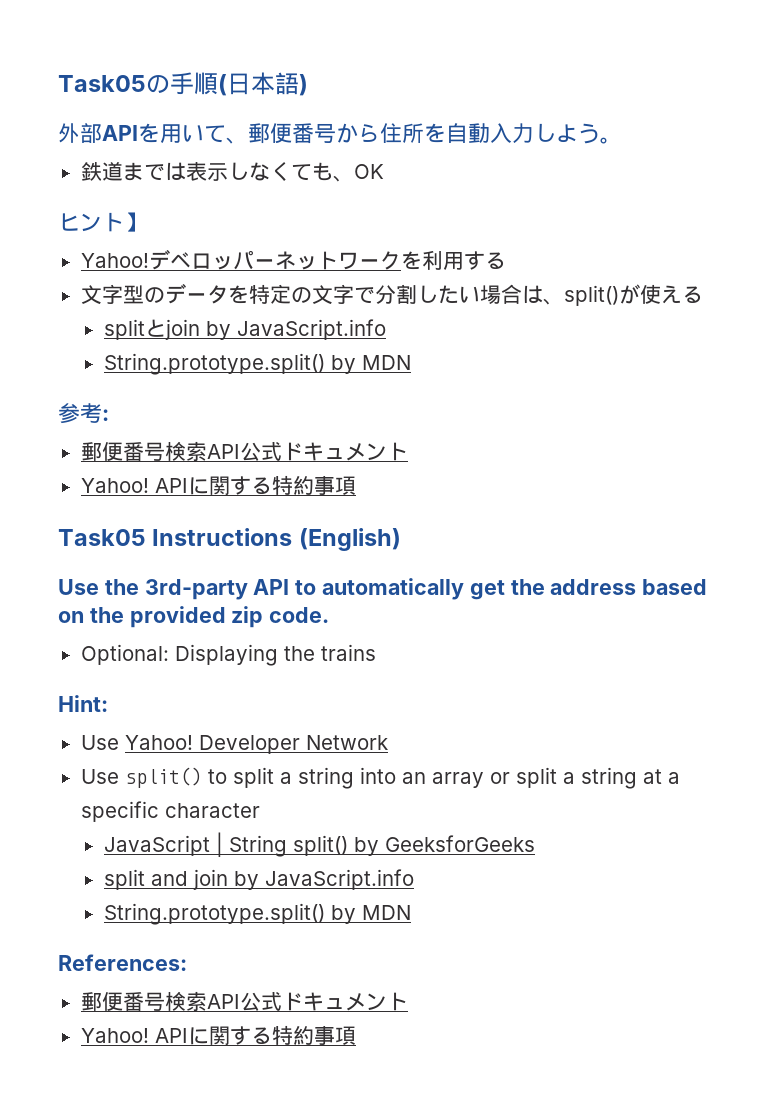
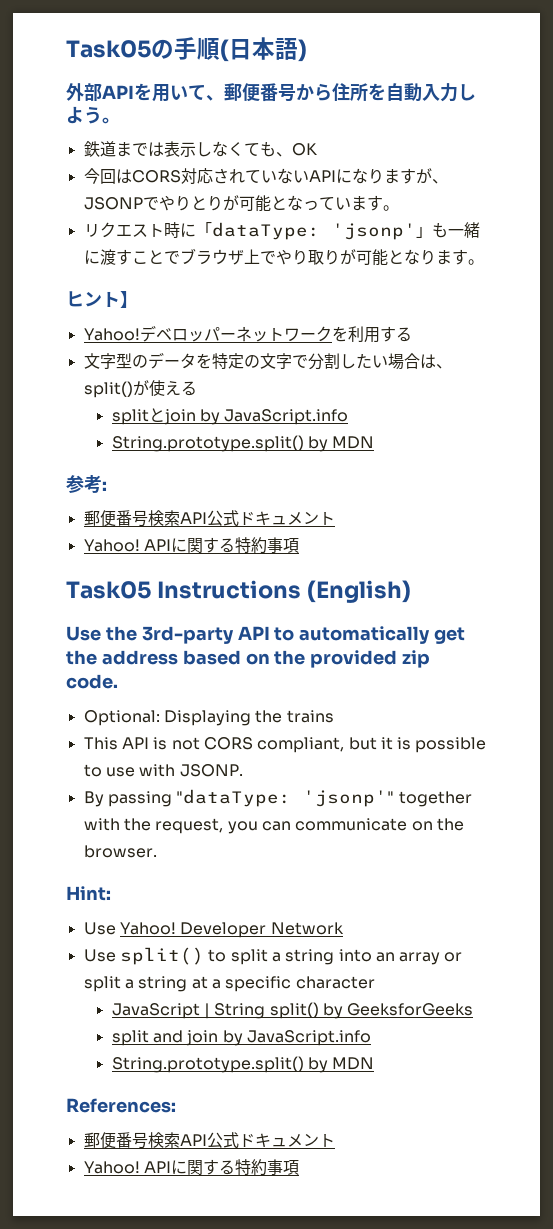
+ 今回はCORS対応されていないAPIになりますが、JSONPでやりとりが可能となっています。
+ リクエスト時に「dataType: 'jsonp'」も一緒に渡すことでブラウザ上でやり取りが可能となります。
+ This API is not CORS compliant, but it is possible to use with JSONP.
+ By passing "dataType: 'jsonp'" together with the request, you can communicate on the browser.

